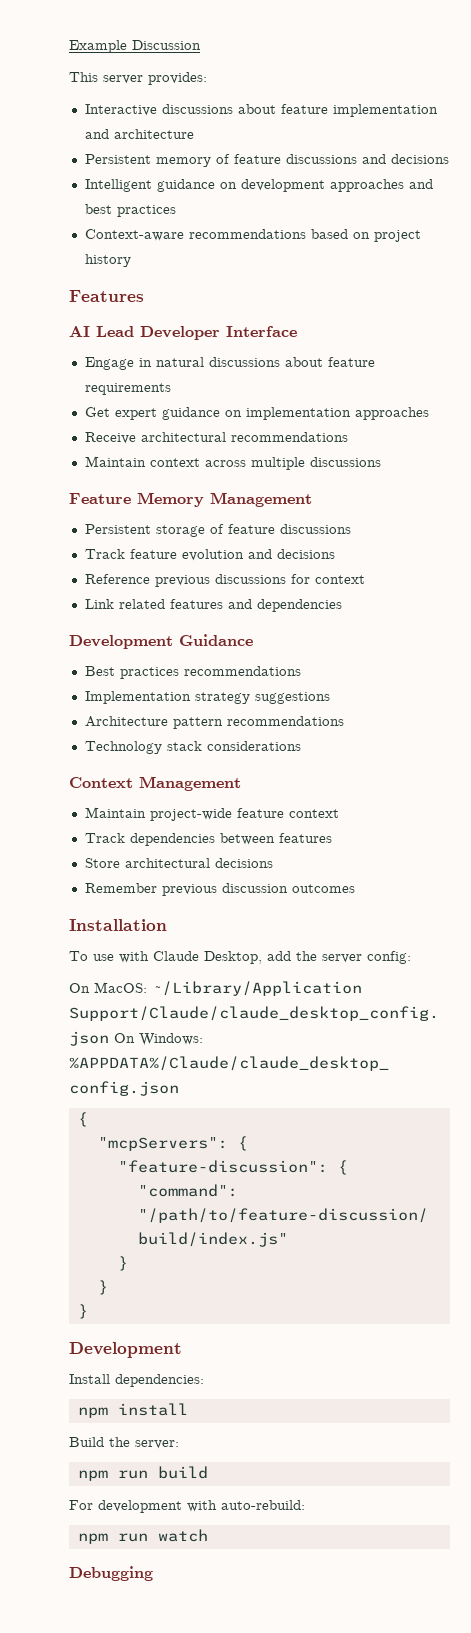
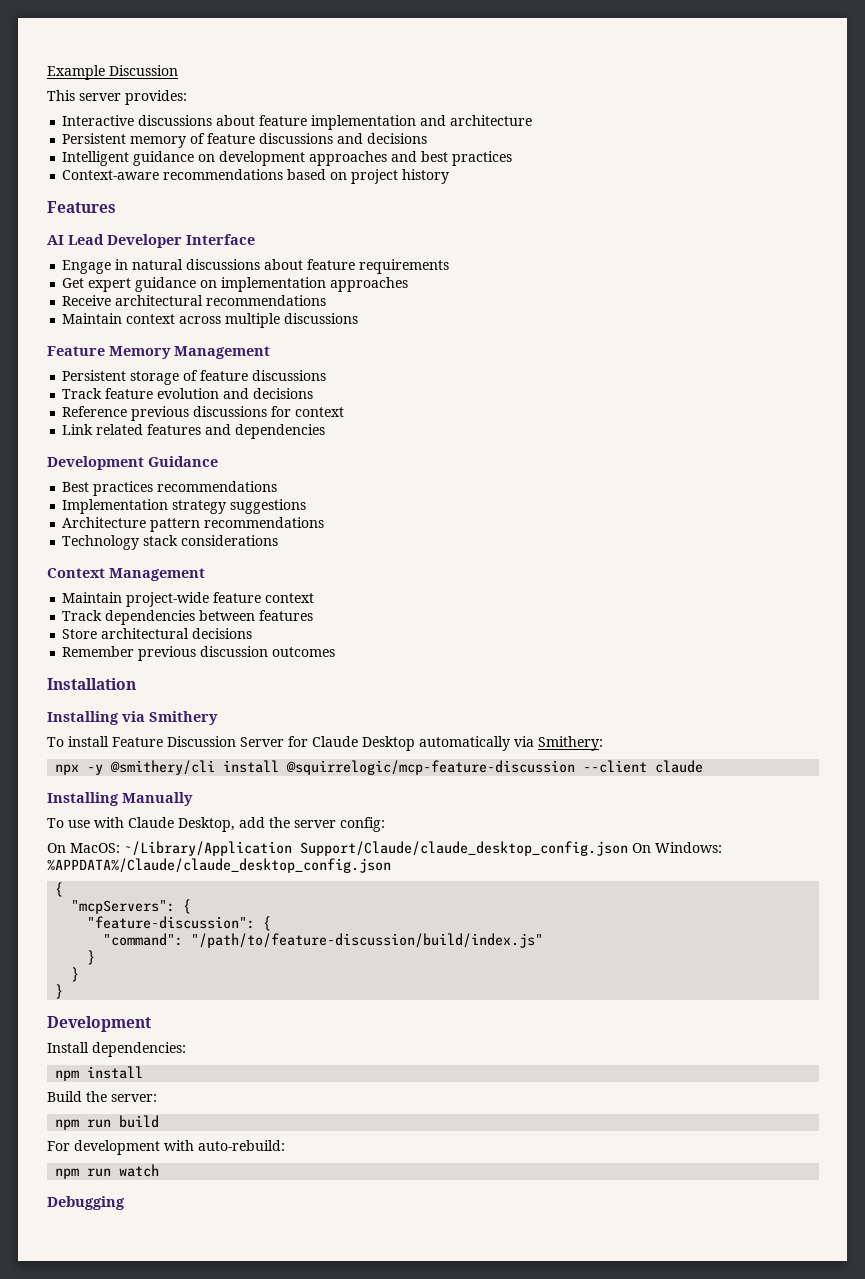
+ Installing via Smithery
+ To install Feature Discussion Server for Claude Desktop automatically via Smithery:
+ npx -y @smithery/cli install @squirrelogic/mcp-feature-discussion --client claude
+ Installing Manually

